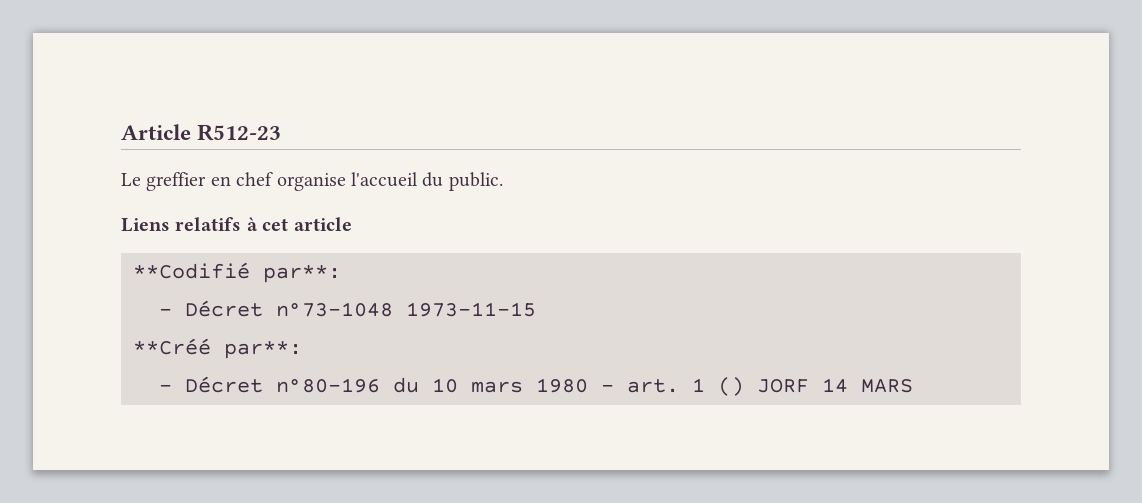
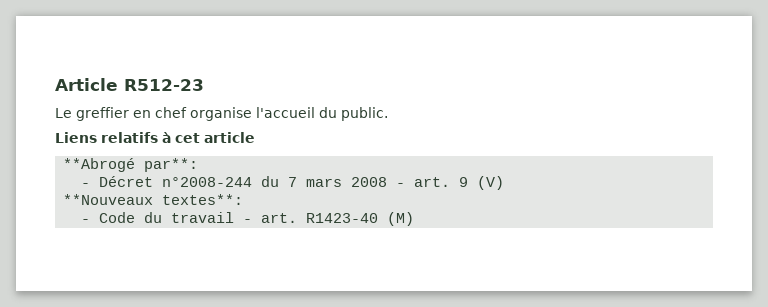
- **Codifié par**:
- - Décret n°73-1048 1973-11-15
- **Créé par**:
- - Décret n°80-196 du 10 mars 1980 - art. 1 () JORF 14 MARS
+ **Abrogé par**:
+ - Décret n°2008-244 du 7 mars 2008 - art. 9 (V)
+ **Nouveaux textes**:
+ - Code du travail - art. R1423-40 (M)

